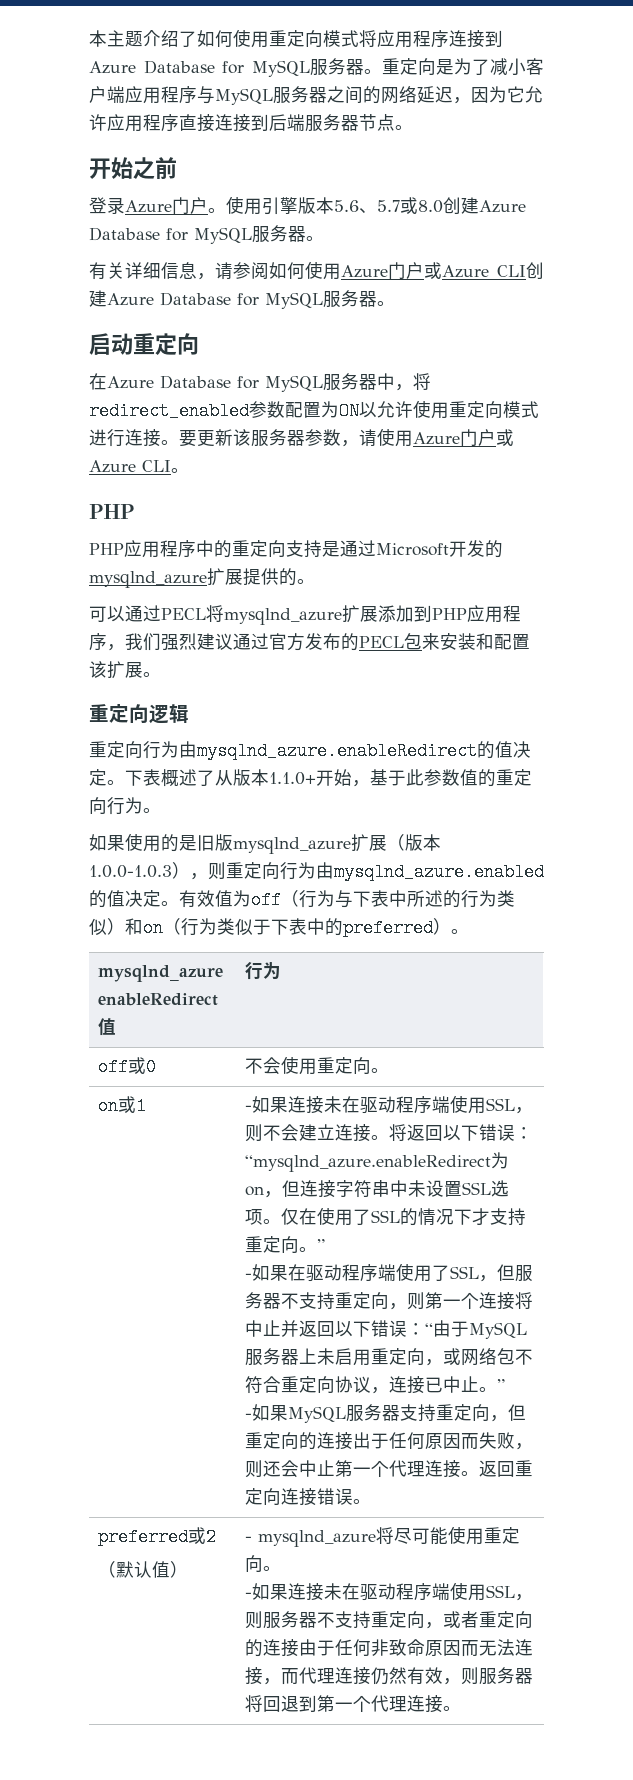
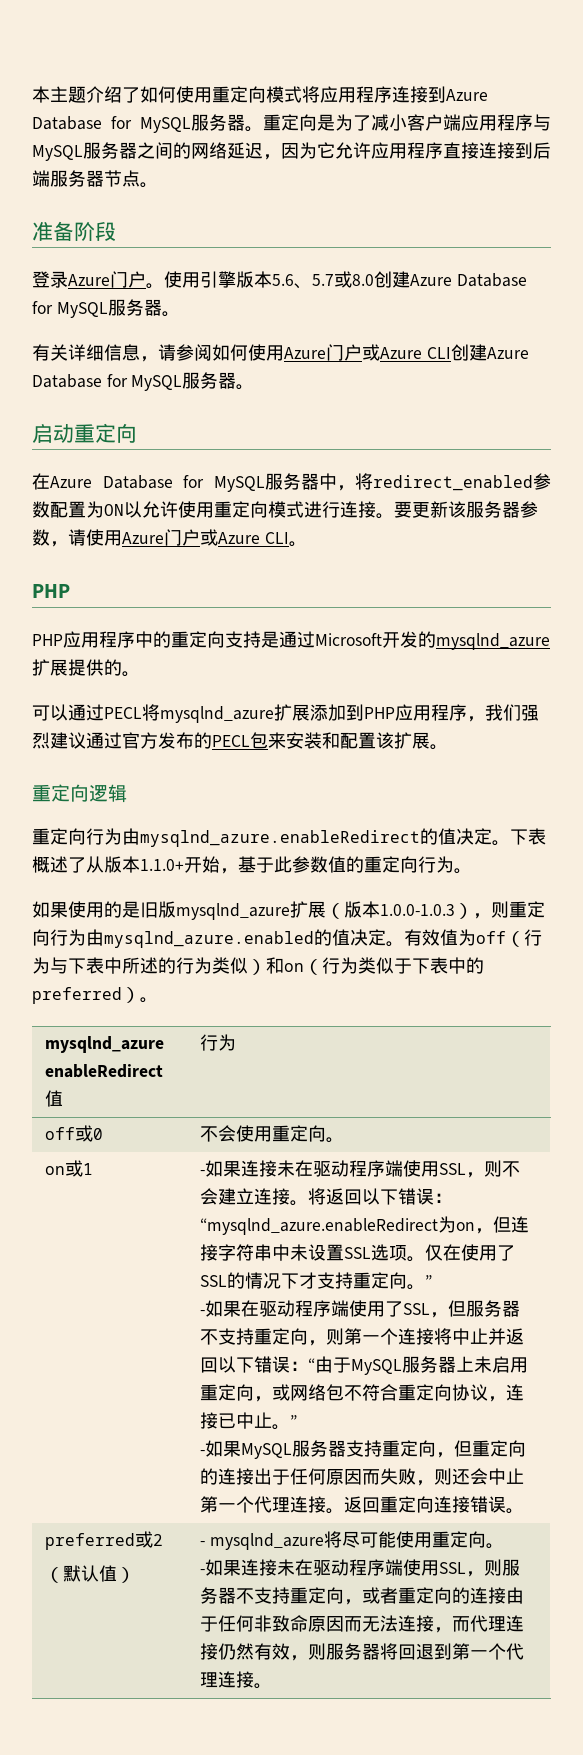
- 开始之前
+ 准备阶段

